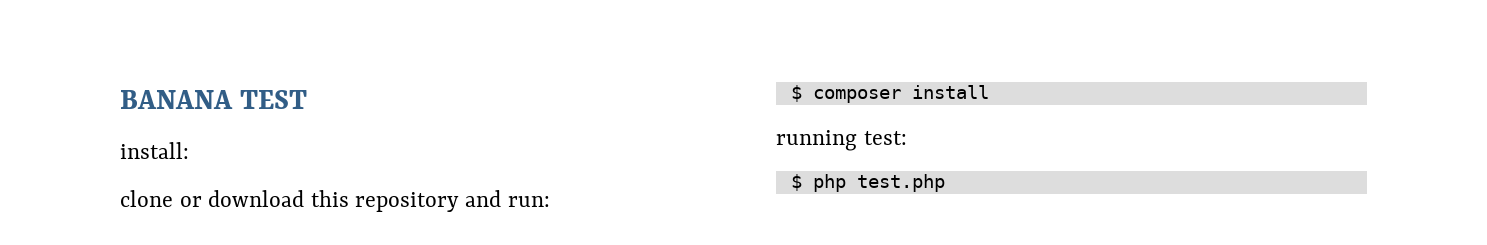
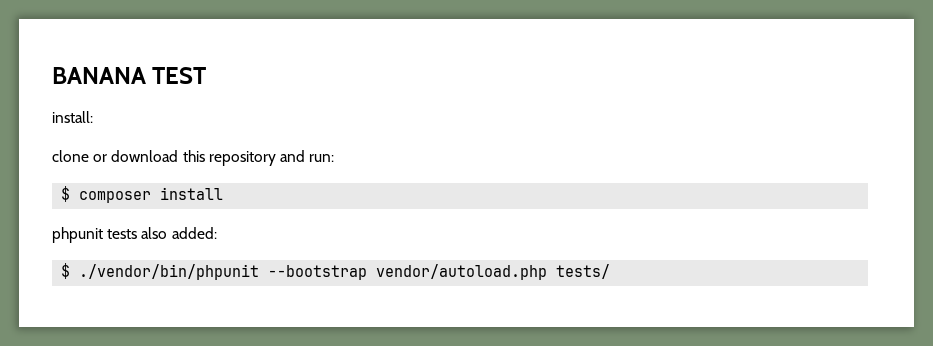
- running test:
- $ php test.php
+ phpunit tests also added:
+ $ ./vendor/bin/phpunit --bootstrap vendor/autoload.php tests/

